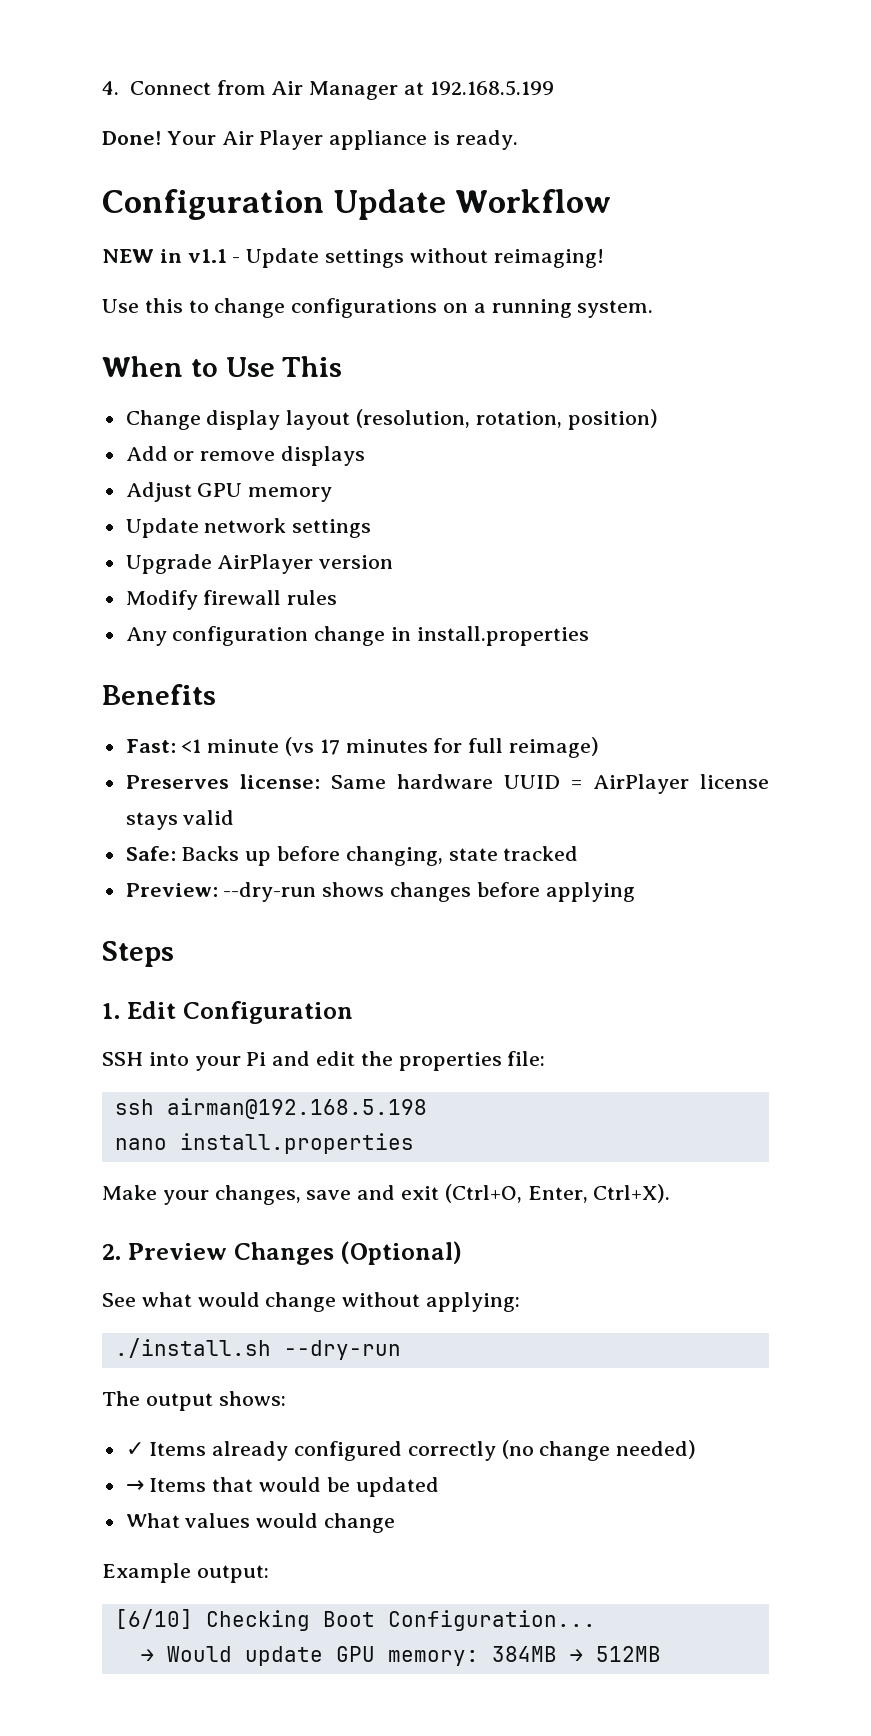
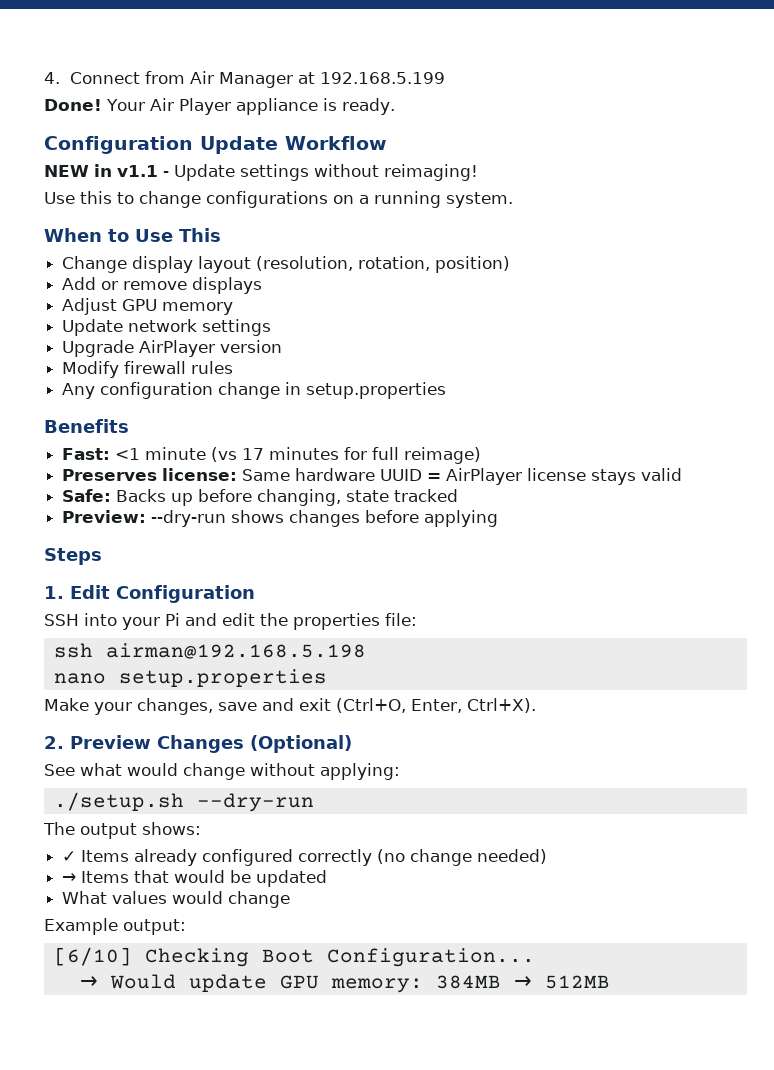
- Any configuration change in install.properties
+ Any configuration change in setup.properties
- nano install.properties
+ nano setup.properties
- ./install.sh --dry-run
+ ./setup.sh --dry-run

